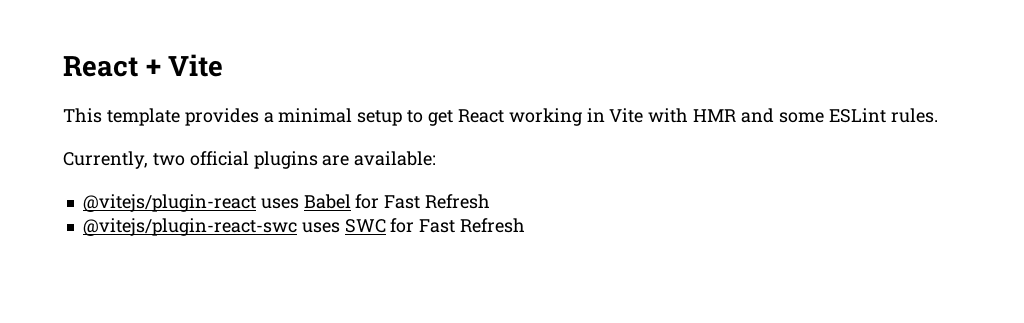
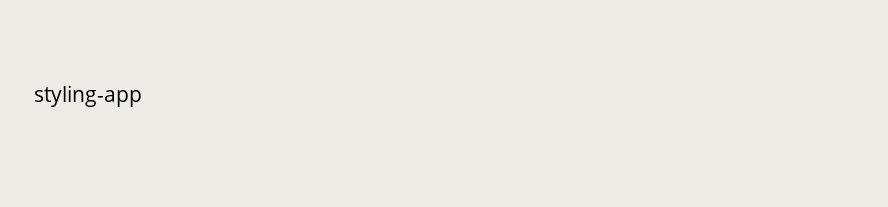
- React + Vite
- This template provides a minimal setup to get React working in Vite with HMR and some ESLint rules.
- Currently, two official plugins are available:
- @vitejs/plugin-react uses Babel for Fast Refresh
- @vitejs/plugin-react-swc uses SWC for Fast Refresh
+ styling-app

